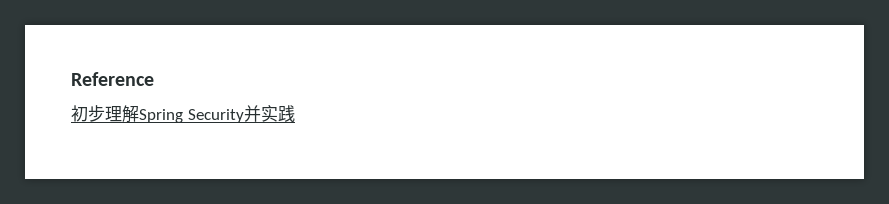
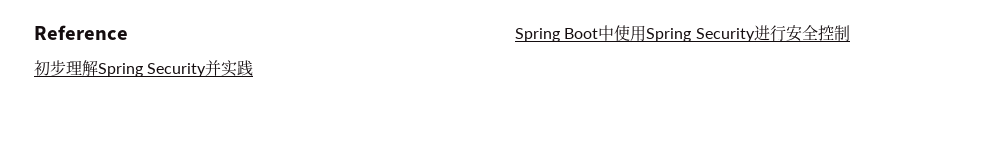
+ Spring Boot中使用Spring Security进行安全控制

